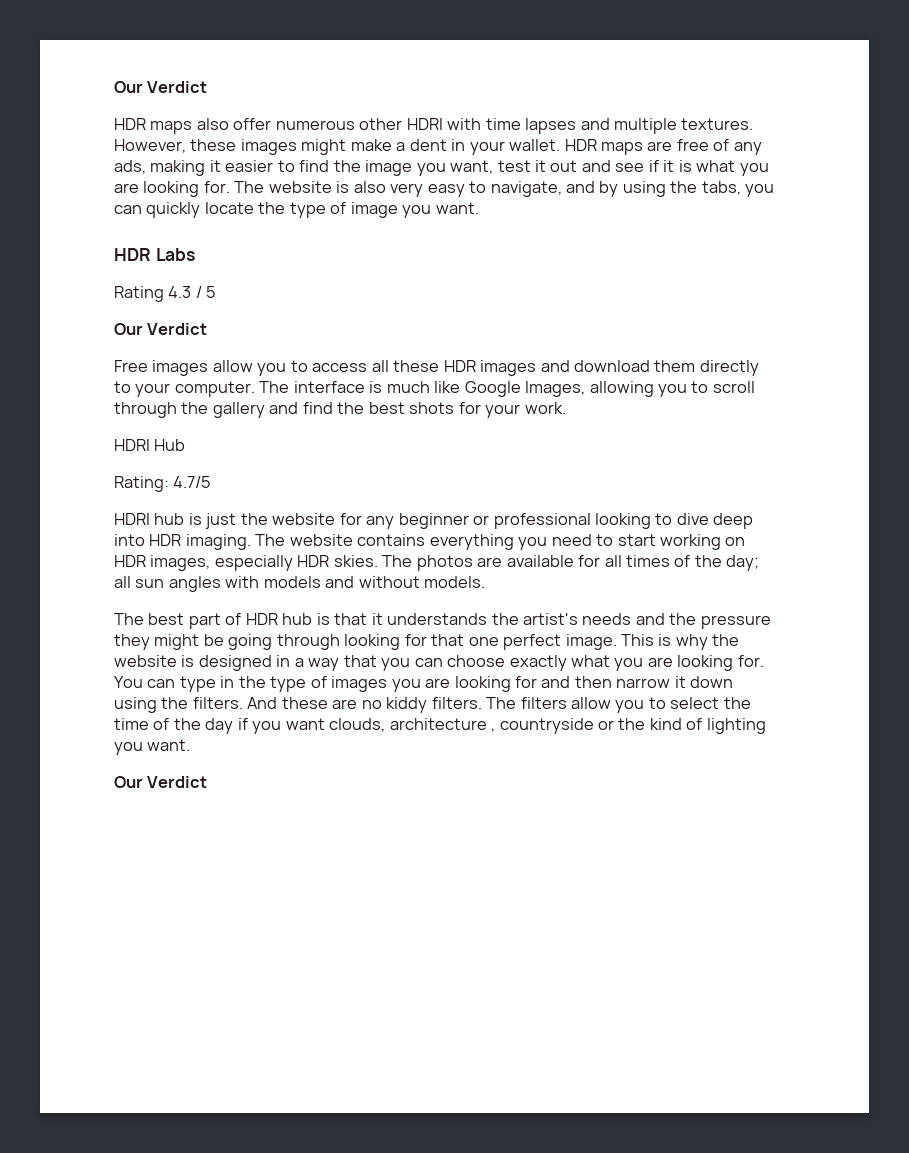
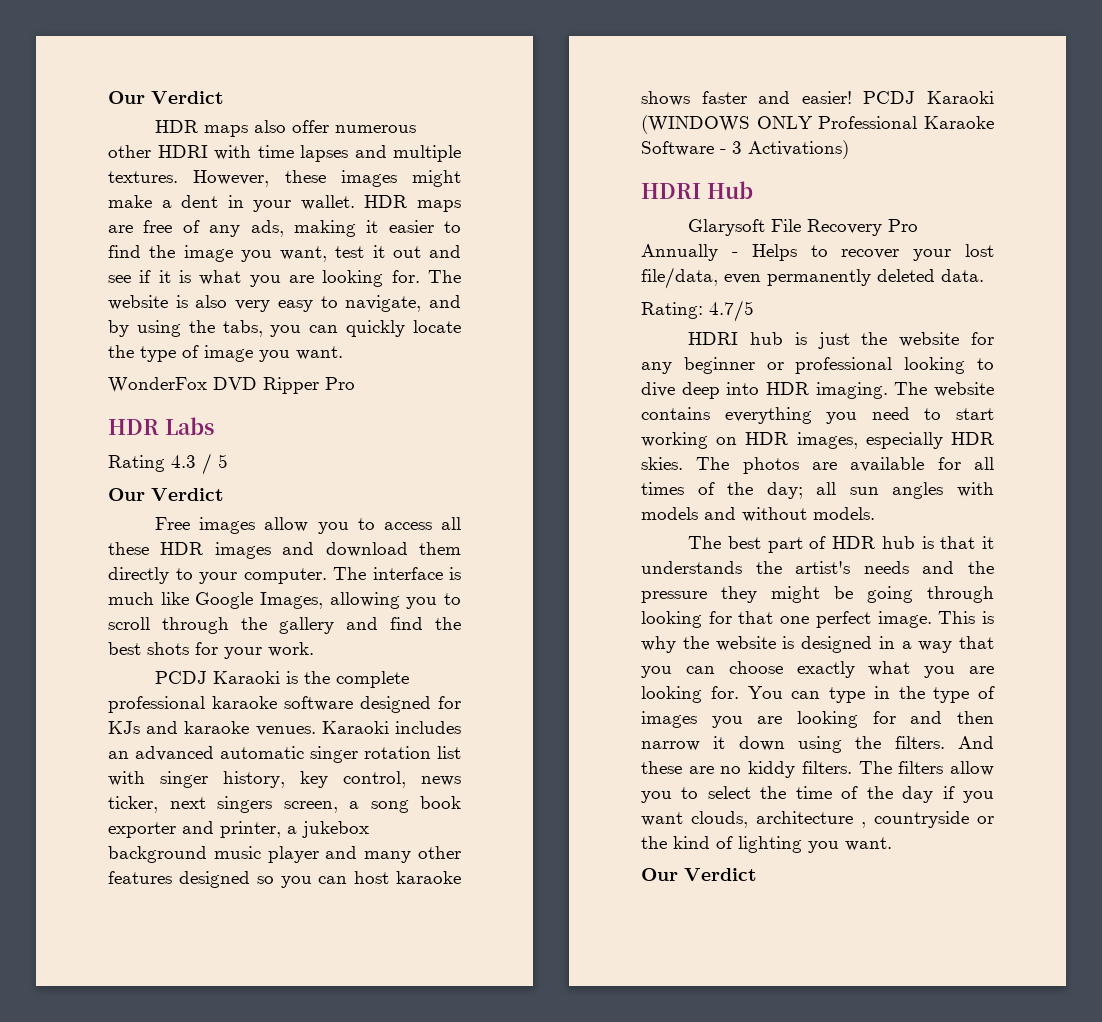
+ WonderFox DVD Ripper Pro
+ PCDJ Karaoki is the complete professional karaoke software designed for KJs and karaoke venues. Karaoki includes an advanced automatic singer rotation list with singer history, key control, news ticker, next singers screen, a song book exporter and printer, a jukebox background music player and many other features designed so you can host karaoke shows faster and easier! PCDJ Karaoki (WINDOWS ONLY Professional Karaoke Software - 3 Activations)
  HDRI Hub
+ Glarysoft File Recovery Pro Annually - Helps to recover your lost file/data, even permanently deleted data.

